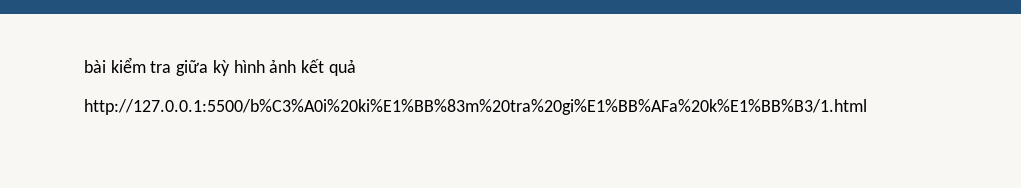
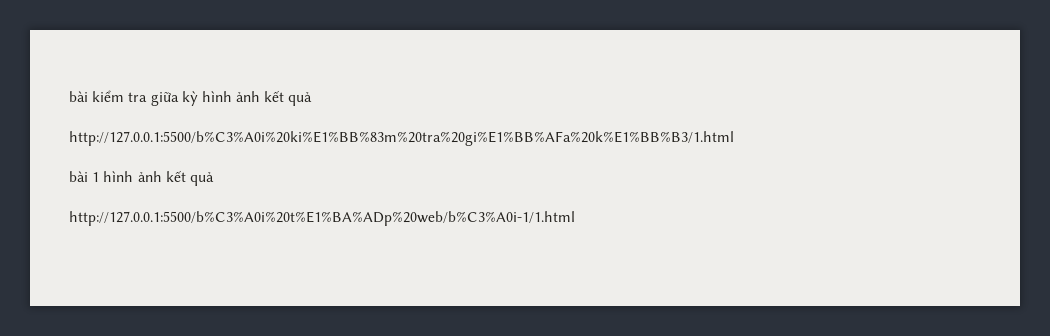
+ bài 1 hình ảnh kết quả
+ http://127.0.0.1:5500/b%C3%A0i%20t%E1%BA%ADp%20web/b%C3%A0i-1/1.html

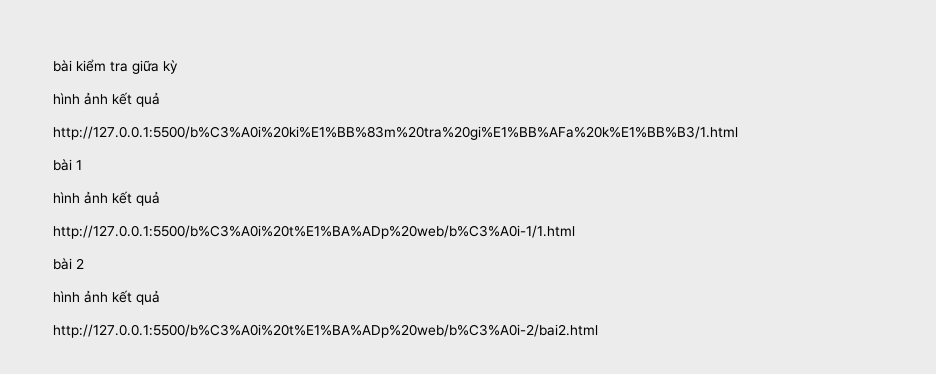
- bài kiểm tra giữa kỳ hình ảnh kết quả
+ bài kiểm tra giữa kỳ
+ hình ảnh kết quả
- bài 1 hình ảnh kết quả
+ bài 1
+ hình ảnh kết quả
+ bài 2
+ hình ảnh kết quả
+ http://127.0.0.1:5500/b%C3%A0i%20t%E1%BA%ADp%20web/b%C3%A0i-2/bai2.html

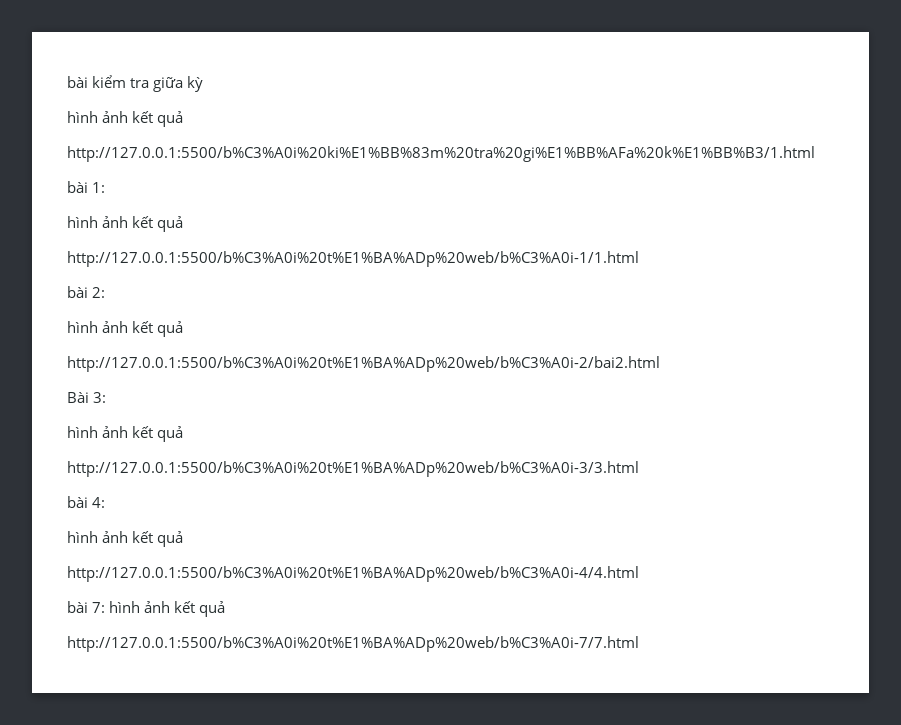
- bài 1
+ bài 1:
- bài 2
+ bài 2:
+ Bài 3:
+ hình ảnh kết quả
+ http://127.0.0.1:5500/b%C3%A0i%20t%E1%BA%ADp%20web/b%C3%A0i-3/3.html
+ bài 4:
+ hình ảnh kết quả
+ http://127.0.0.1:5500/b%C3%A0i%20t%E1%BA%ADp%20web/b%C3%A0i-4/4.html
+ bài 7: hình ảnh kết quả
+ http://127.0.0.1:5500/b%C3%A0i%20t%E1%BA%ADp%20web/b%C3%A0i-7/7.html

